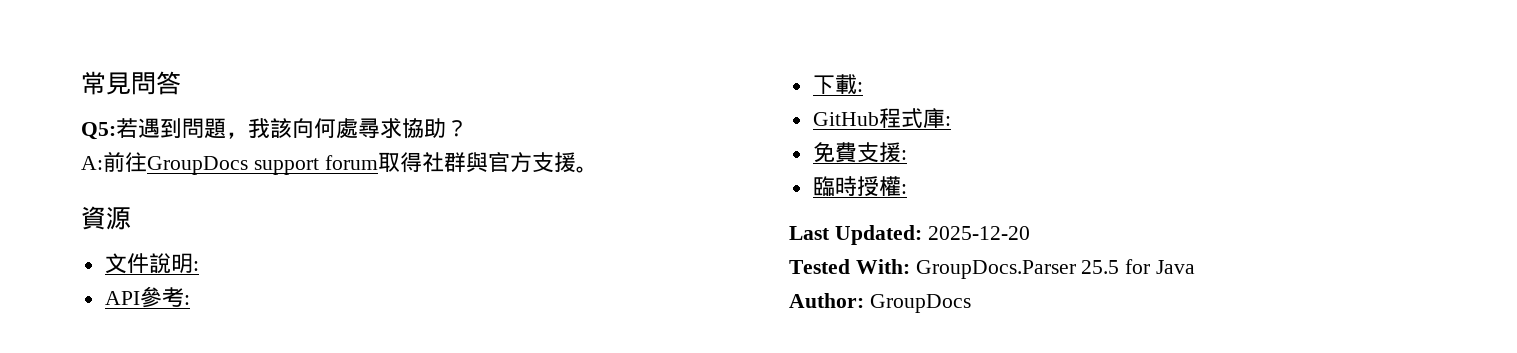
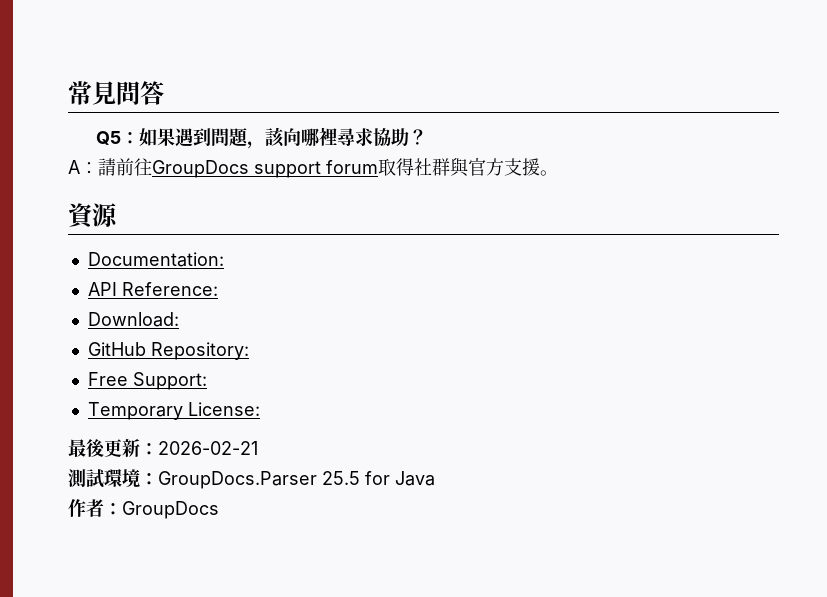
- Q5:若遇到問題，我該向何處尋求協助？
+ Q5：如果遇到問題，該向哪裡尋求協助？
- A:前往GroupDocs support forum取得社群與官方支援。
+ A：請前往GroupDocs support forum取得社群與官方支援。
- 文件說明:
- API參考:
- 下載:
- GitHub程式庫:
- 免費支援:
- 臨時授權:
- Last Updated: 2025-12-20
- Tested With: GroupDocs.Parser 25.5 for Java
+ Documentation:
+ API Reference:
+ Download:
+ GitHub Repository:
+ Free Support:
+ Temporary License:
+ 最後更新：2026-02-21
+ 測試環境：GroupDocs.Parser 25.5 for Java
- Author: GroupDocs
+ 作者：GroupDocs

